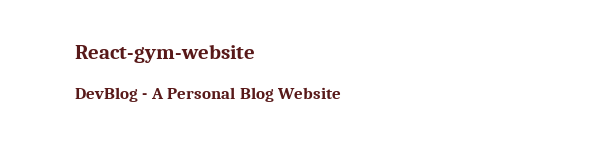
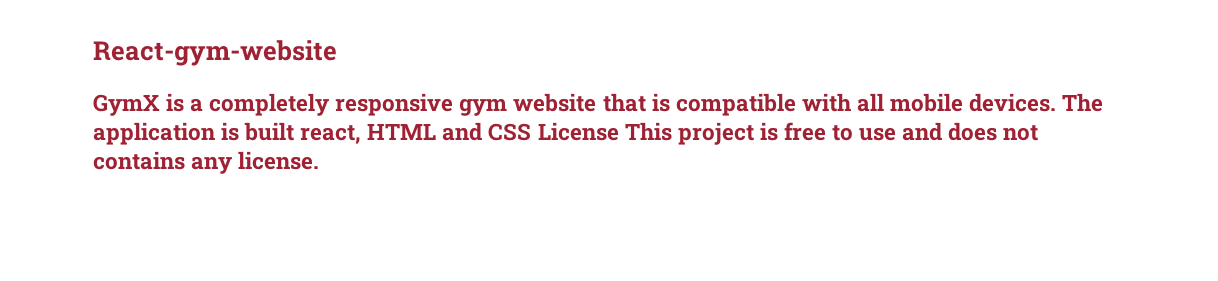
- DevBlog - A Personal Blog Website
+ GymX is a completely responsive gym website that is compatible with all mobile devices. The application is built react, HTML and CSS License This project is free to use and does not contains any license.

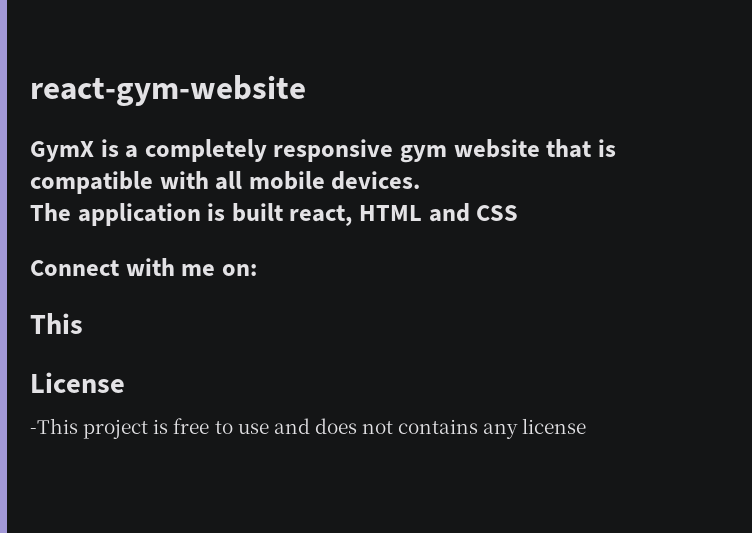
- React-gym-website
+ react-gym-website
- GymX is a completely responsive gym website that is compatible with all mobile devices. The application is built react, HTML and CSS License This project is free to use and does not contains any license.
+ GymX is a completely responsive gym website that is compatible with all mobile devices.
+ The application is built react, HTML and CSS
+ Connect with me on:
+ This
+ License
+ -This project is free to use and does not contains any license

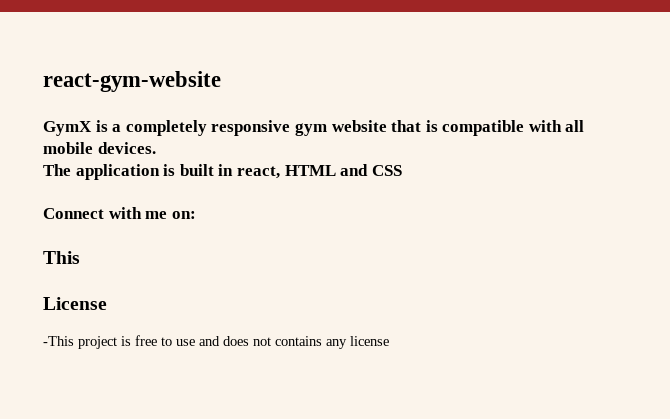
- The application is built react, HTML and CSS
+ The application is built in react, HTML and CSS

